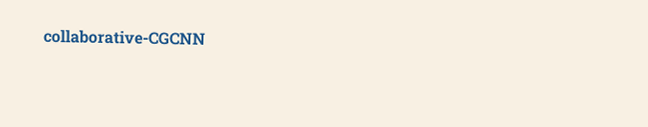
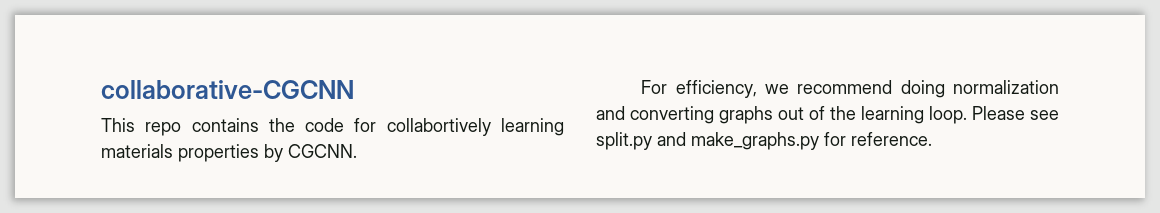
+ This repo contains the code for collabortively learning materials properties by CGCNN.
+ For efficiency, we recommend doing normalization and converting graphs out of the learning loop. Please see split.py and make_graphs.py for reference.

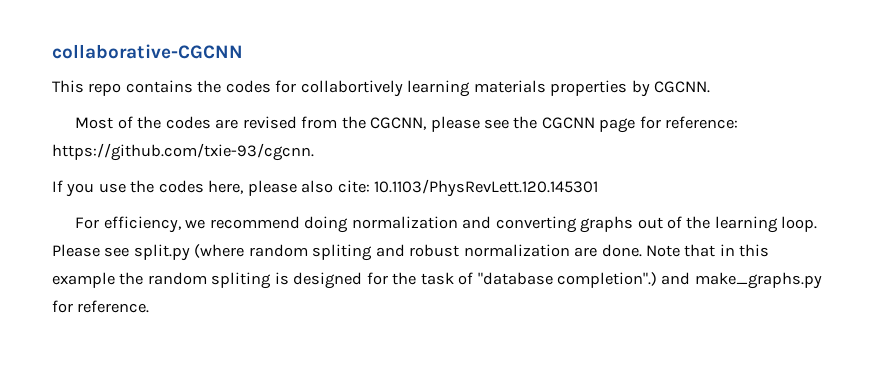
- This repo contains the code for collabortively learning materials properties by CGCNN.
+ This repo contains the codes for collabortively learning materials properties by CGCNN.
+ Most of the codes are revised from the CGCNN, please see the CGCNN page for reference: https://github.com/txie-93/cgcnn.
+ If you use the codes here, please also cite: 10.1103/PhysRevLett.120.145301
- Please see split.py and make_graphs.py for reference.
+ Please see split.py (where random spliting and robust normalization are done. Note that in this example the random spliting is designed for the task of "database completion".) and make_graphs.py for reference.

